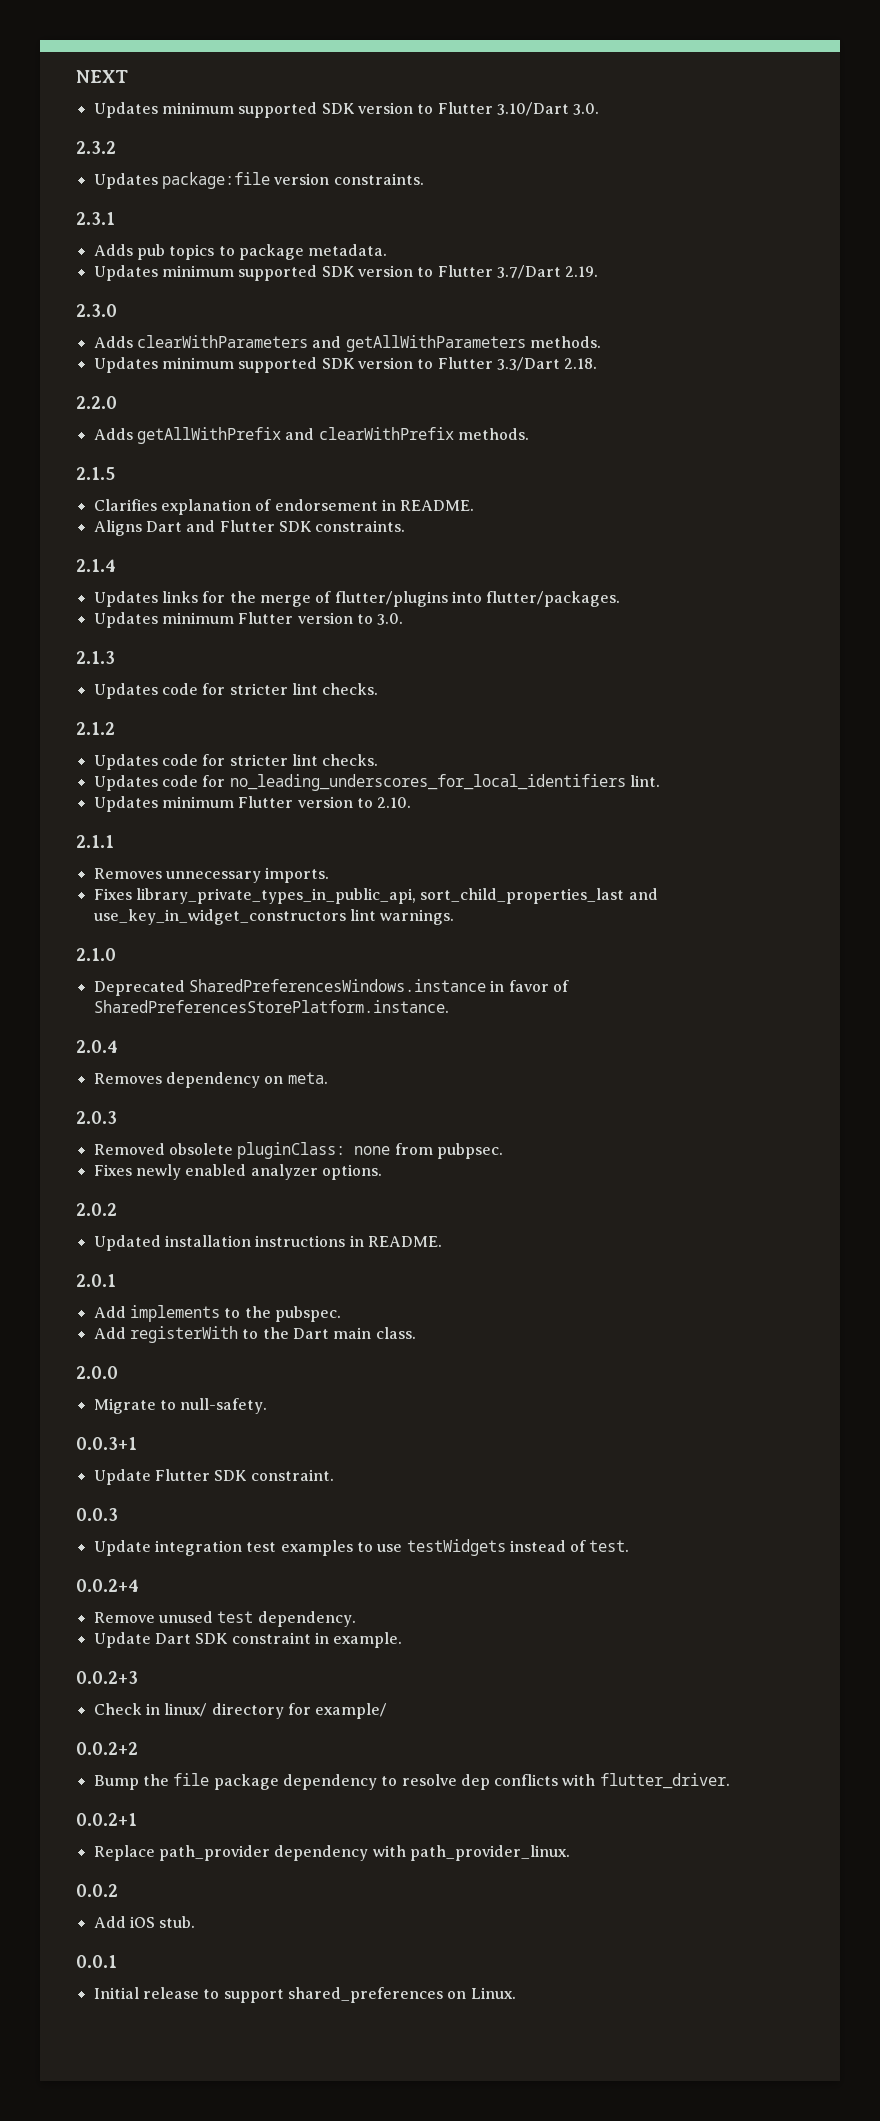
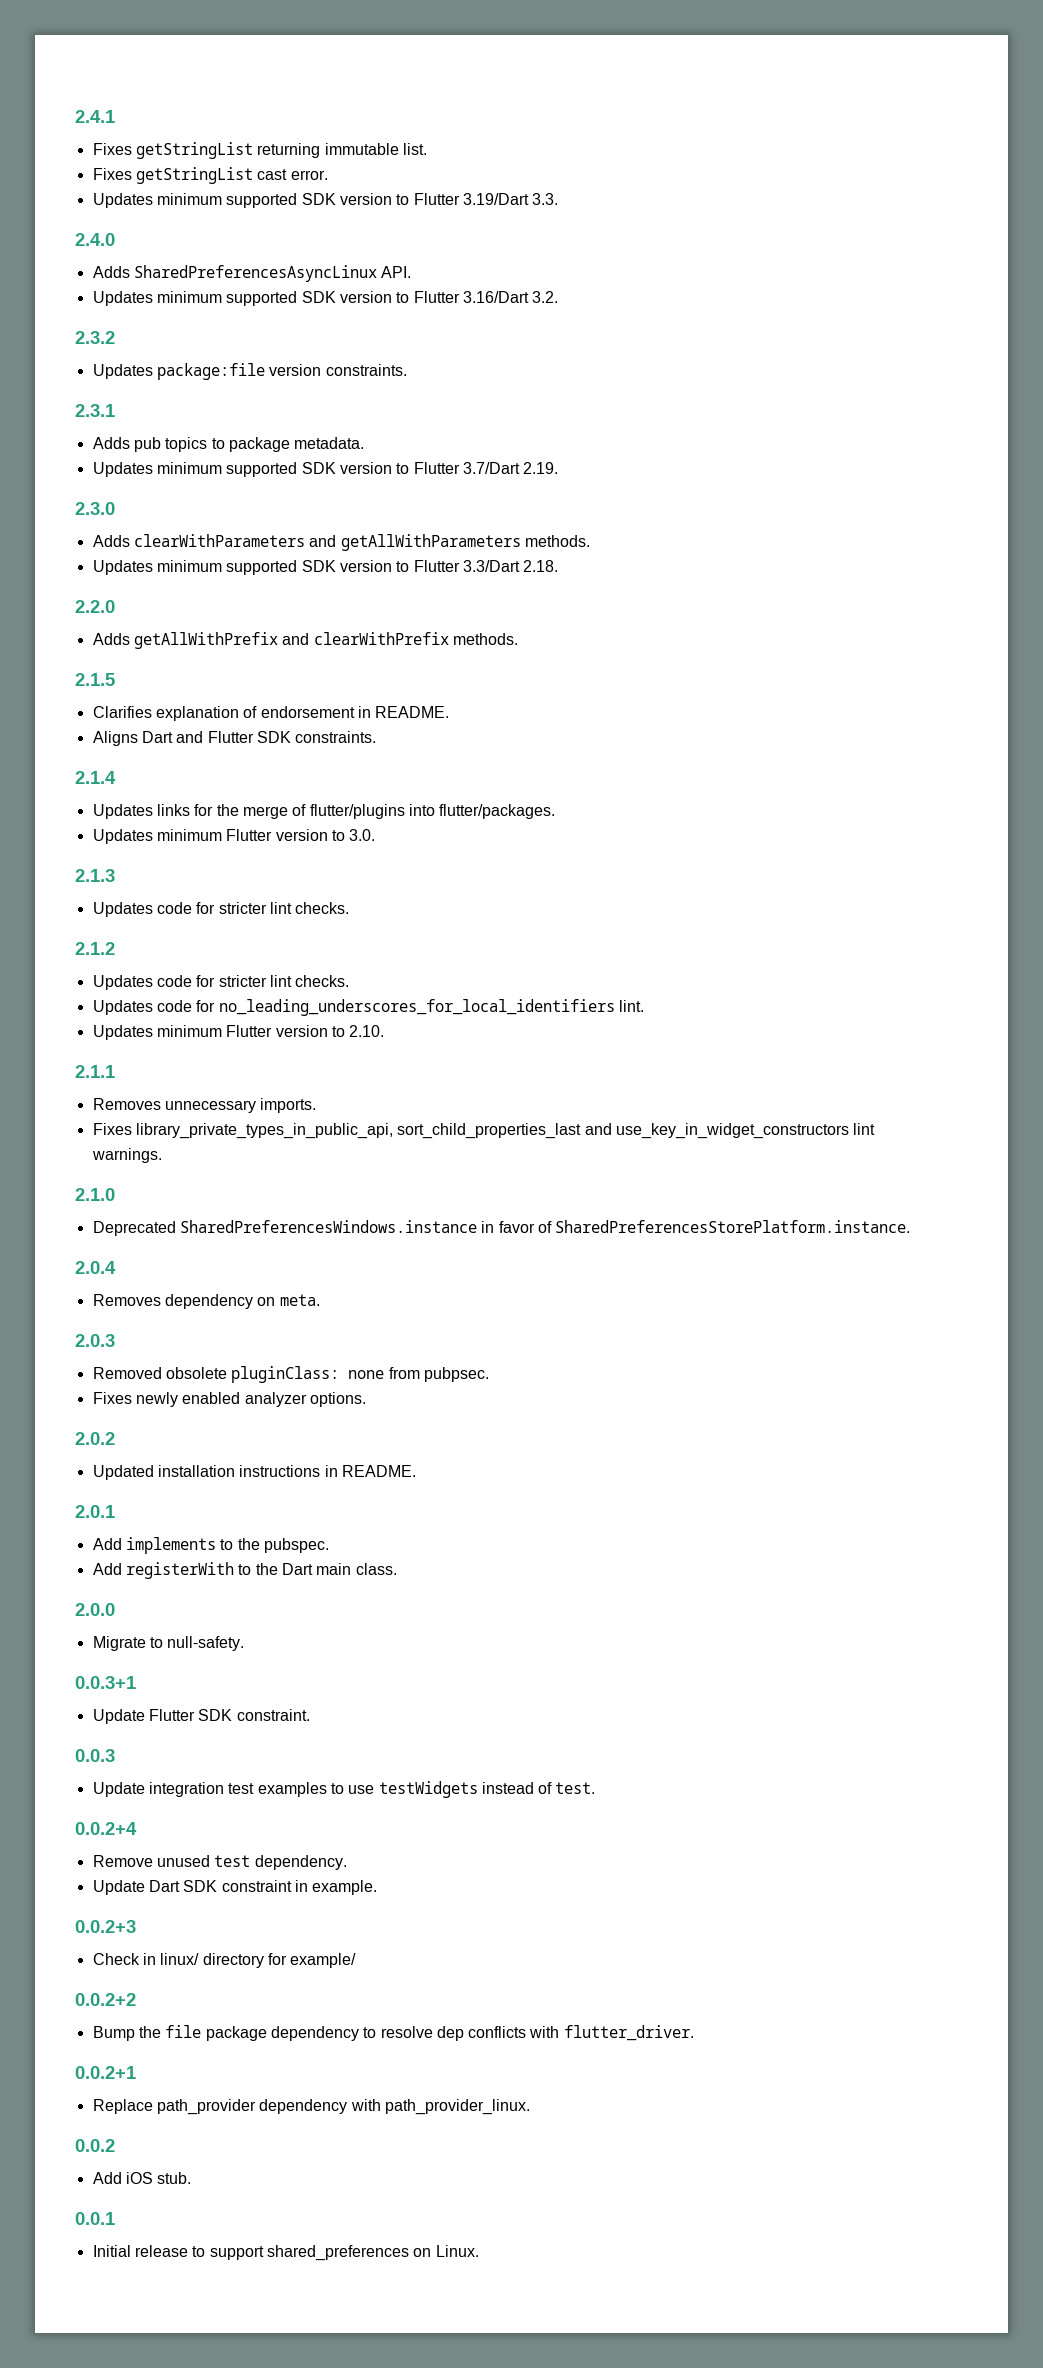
- NEXT
- Updates minimum supported SDK version to Flutter 3.10/Dart 3.0.
+ 2.4.1
+ Fixes getStringList returning immutable list.
+ Fixes getStringList cast error.
+ Updates minimum supported SDK version to Flutter 3.19/Dart 3.3.
+ 2.4.0
+ Adds SharedPreferencesAsyncLinux API.
+ Updates minimum supported SDK version to Flutter 3.16/Dart 3.2.

